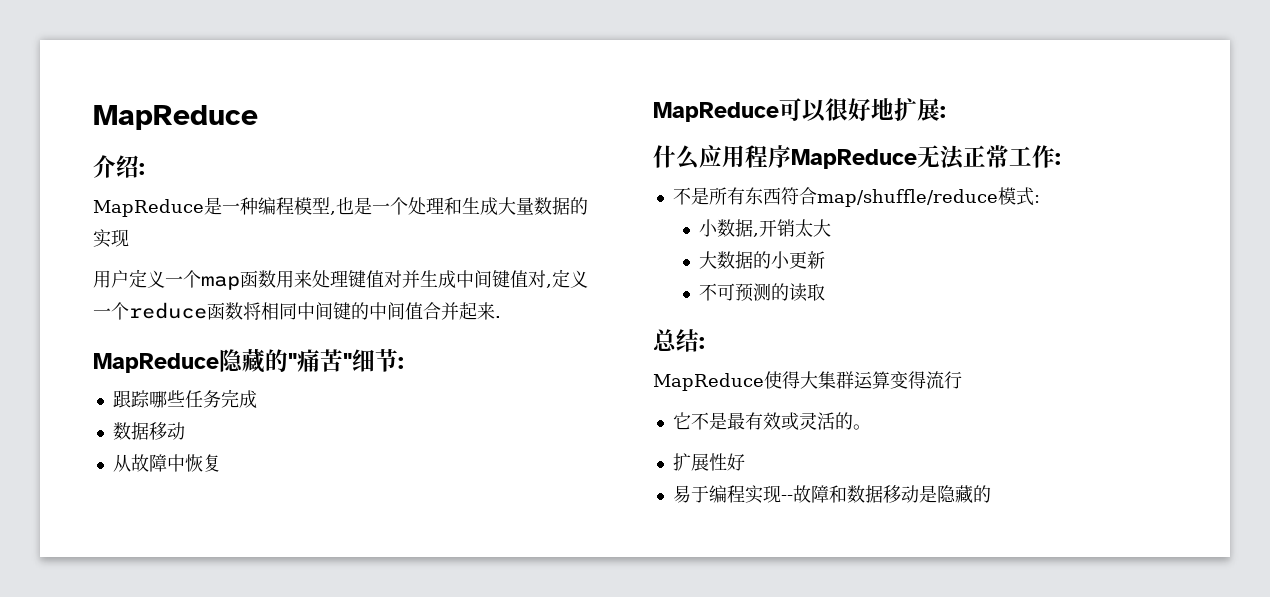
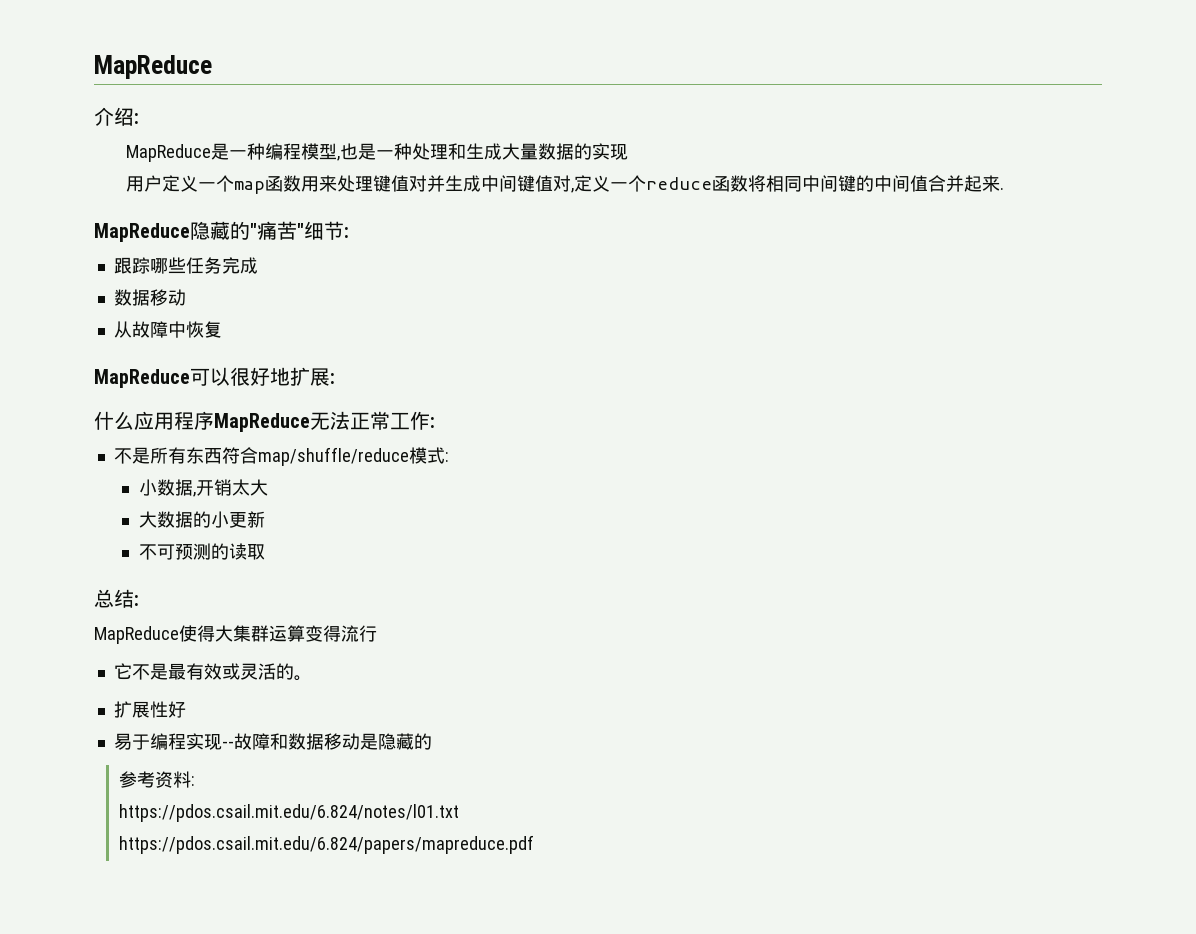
- MapReduce是一种编程模型,也是一个处理和生成大量数据的实现
+ MapReduce是一种编程模型,也是一种处理和生成大量数据的实现
+ 参考资料:
+ https://pdos.csail.mit.edu/6.824/notes/l01.txt
+ https://pdos.csail.mit.edu/6.824/papers/mapreduce.pdf

